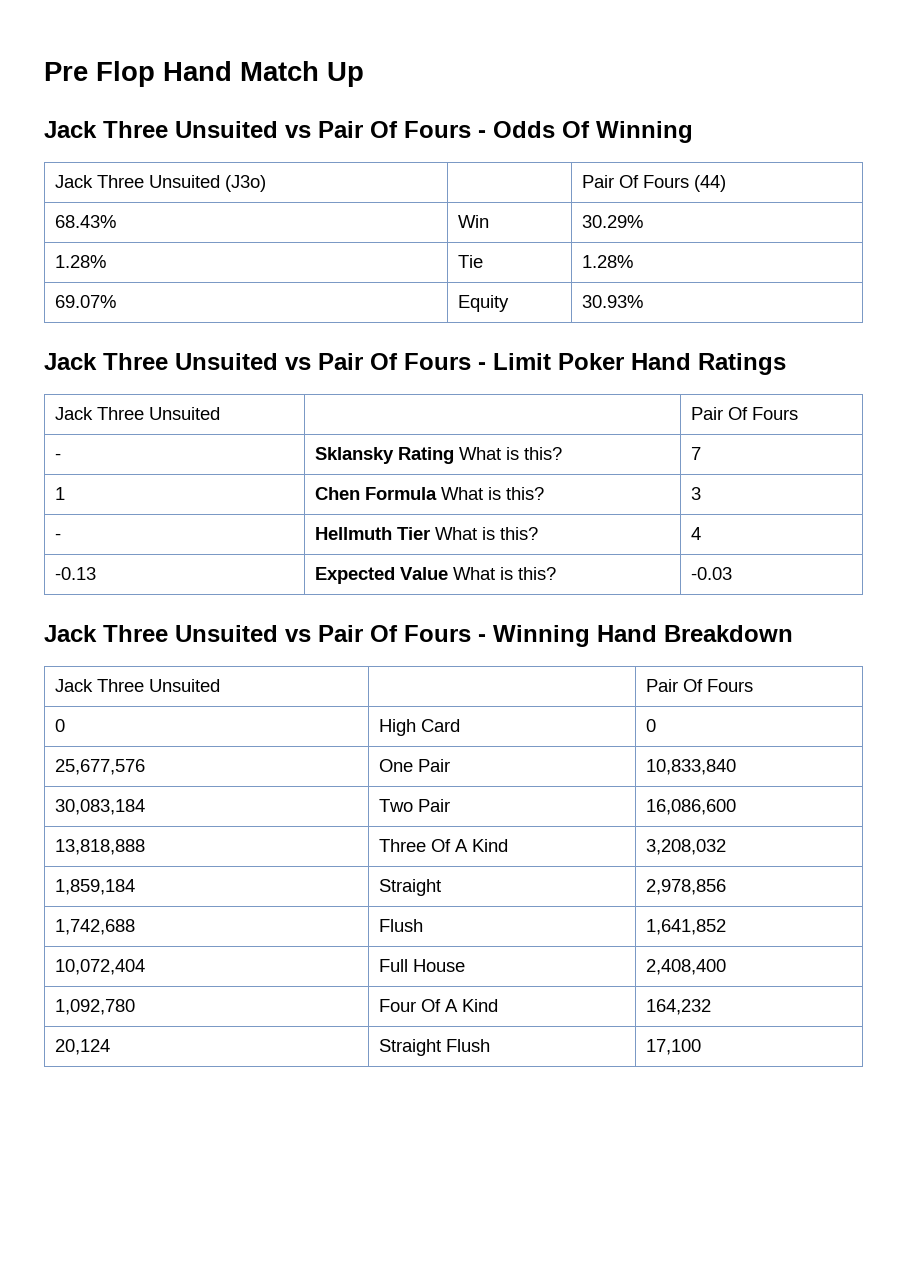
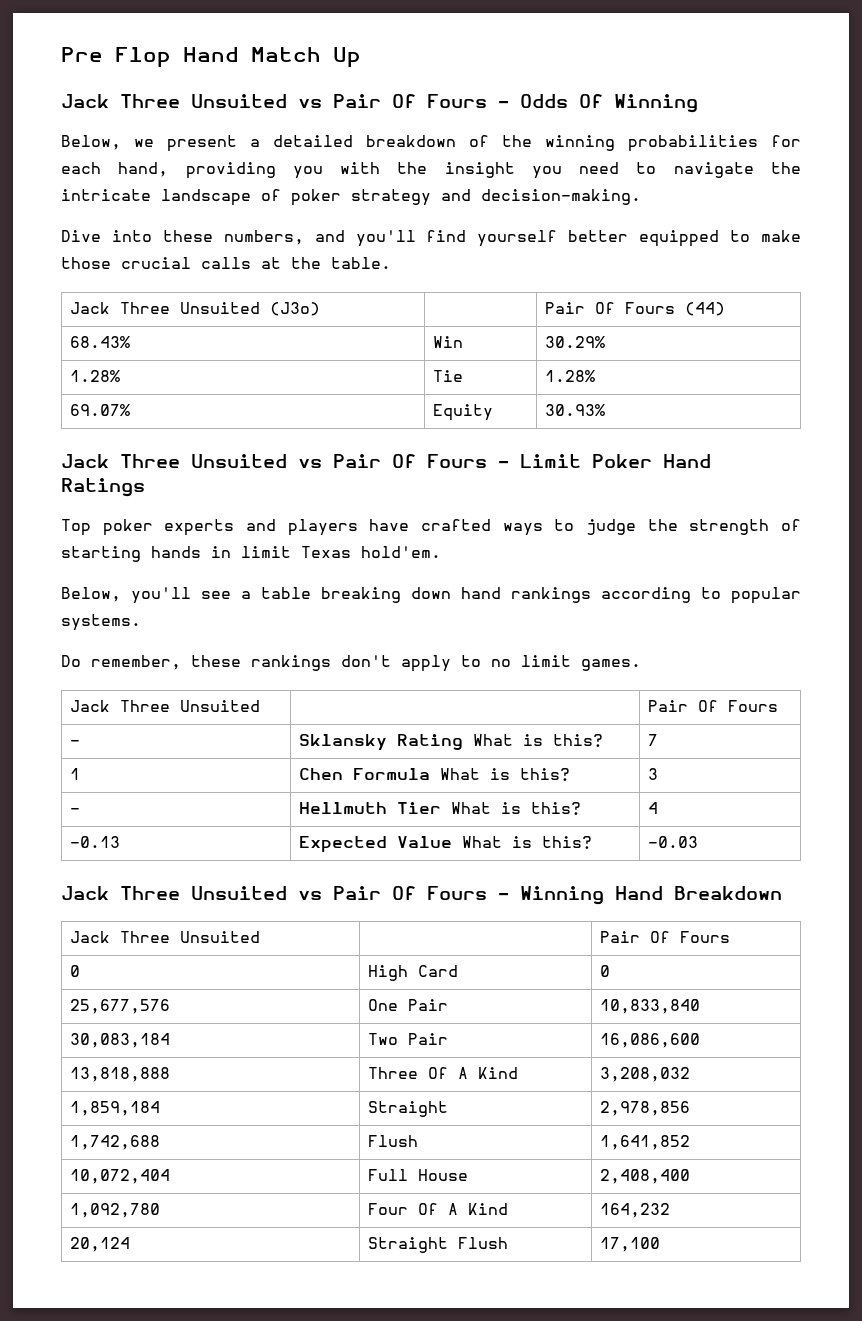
+ Below, we present a detailed breakdown of the winning probabilities for each hand, providing you with the insight you need to navigate the intricate landscape of poker strategy and decision-making.
+ Dive into these numbers, and you'll find yourself better equipped to make those crucial calls at the table.
+ Top poker experts and players have crafted ways to judge the strength of starting hands in limit Texas hold'em.
+ Below, you'll see a table breaking down hand rankings according to popular systems.
+ Do remember, these rankings don't apply to no limit games.

